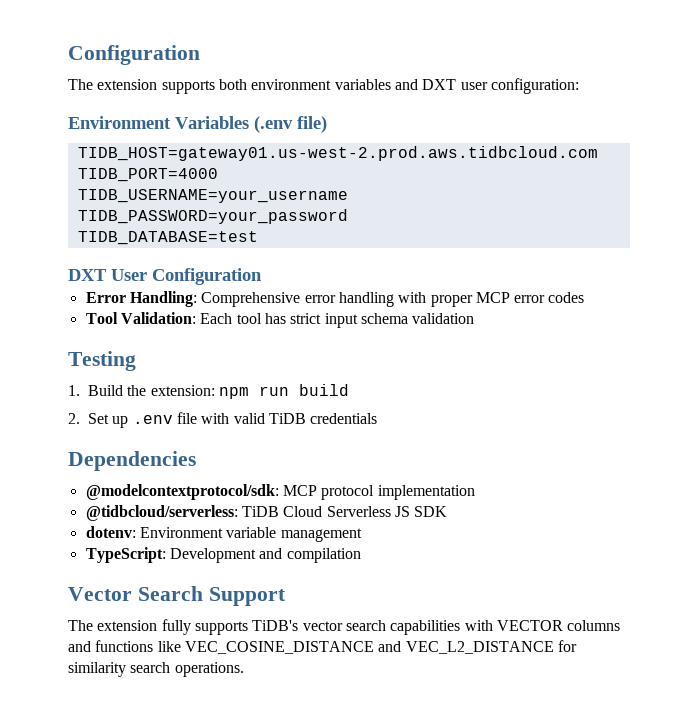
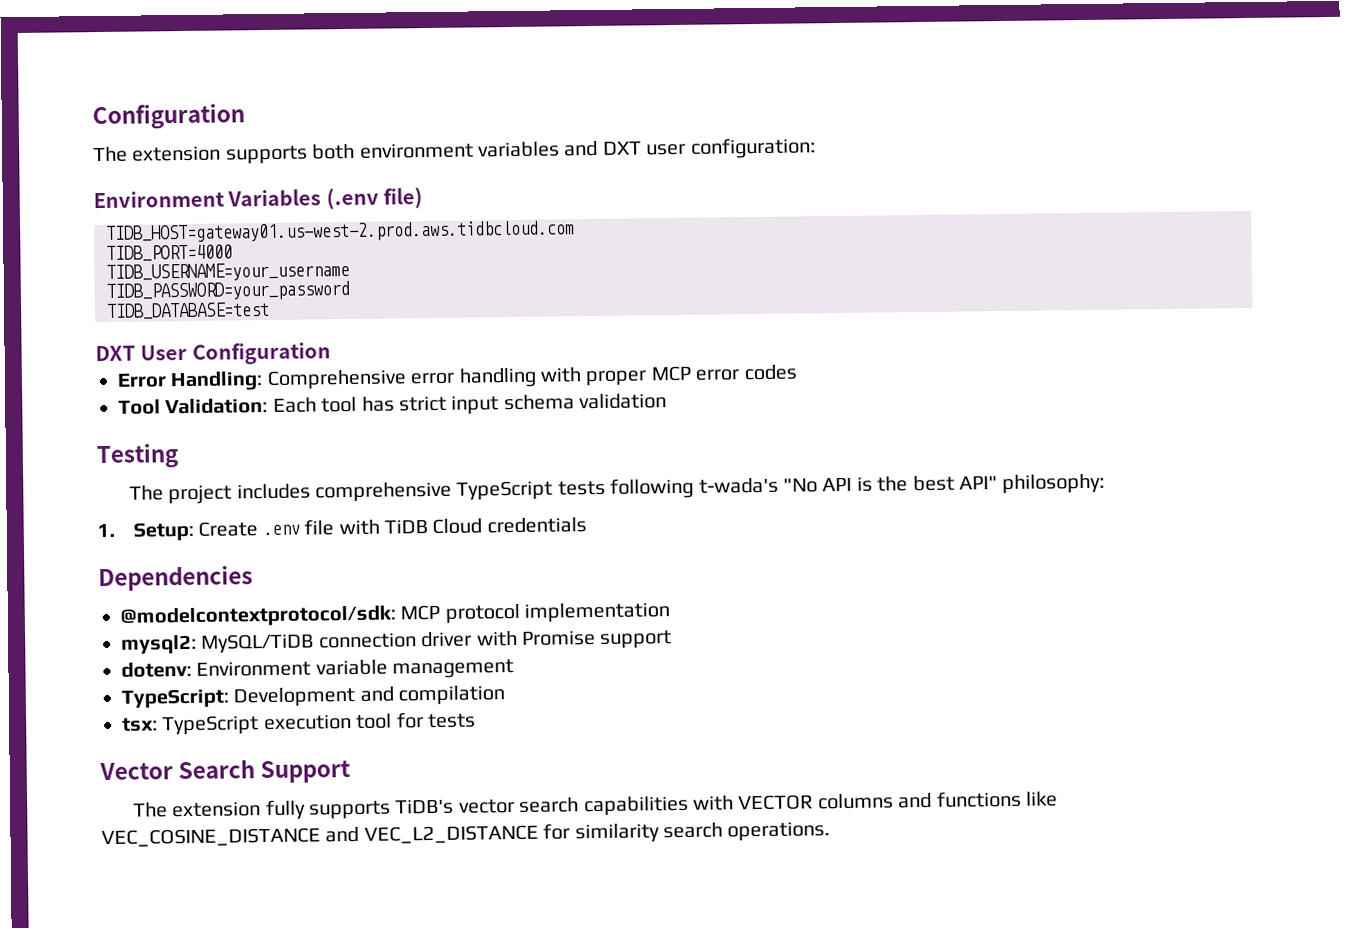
- 1. Build the extension: npm run build
- 2. Set up .env file with valid TiDB credentials
+ The project includes comprehensive TypeScript tests following t-wada's "No API is the best API" philosophy:
+ 1. Setup: Create .env file with TiDB Cloud credentials
- @tidbcloud/serverless: TiDB Cloud Serverless JS SDK
+ mysql2: MySQL/TiDB connection driver with Promise support
+ tsx: TypeScript execution tool for tests

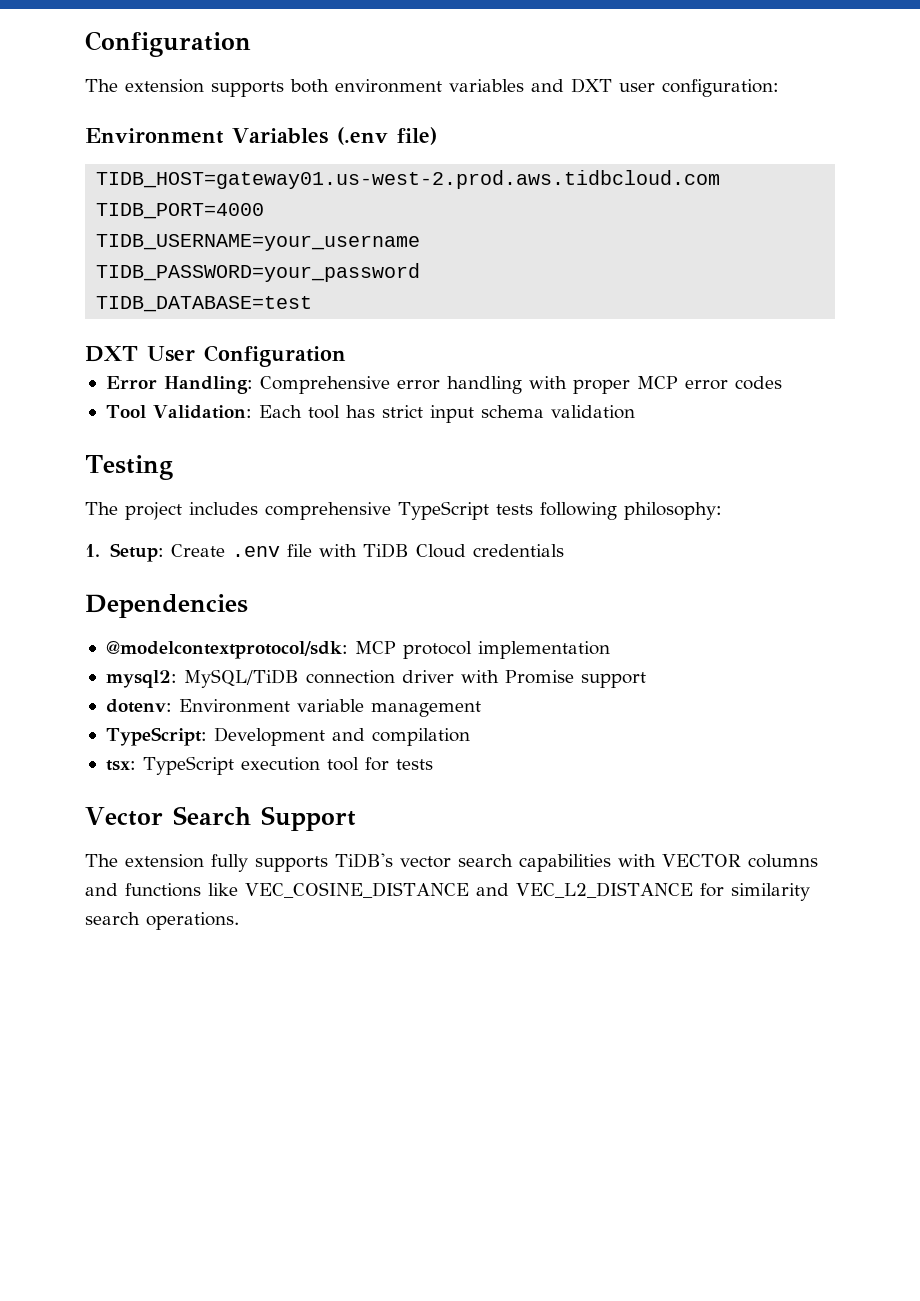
- The project includes comprehensive TypeScript tests following t-wada's "No API is the best API" philosophy:
+ The project includes comprehensive TypeScript tests following philosophy:

